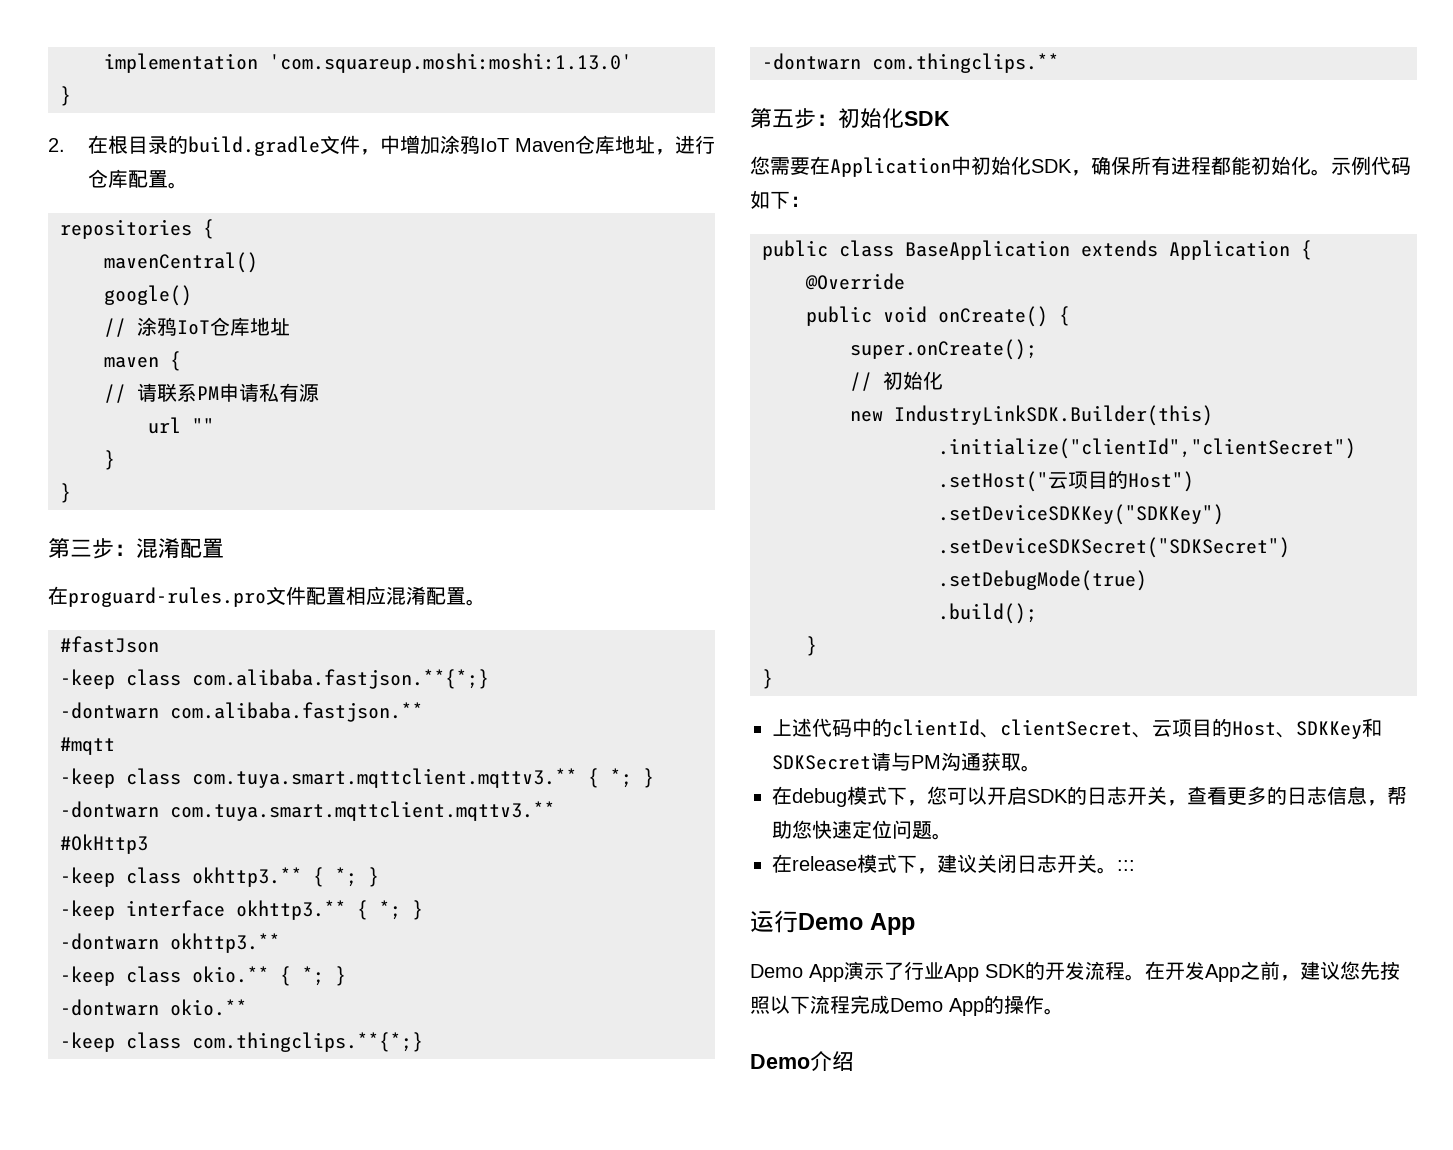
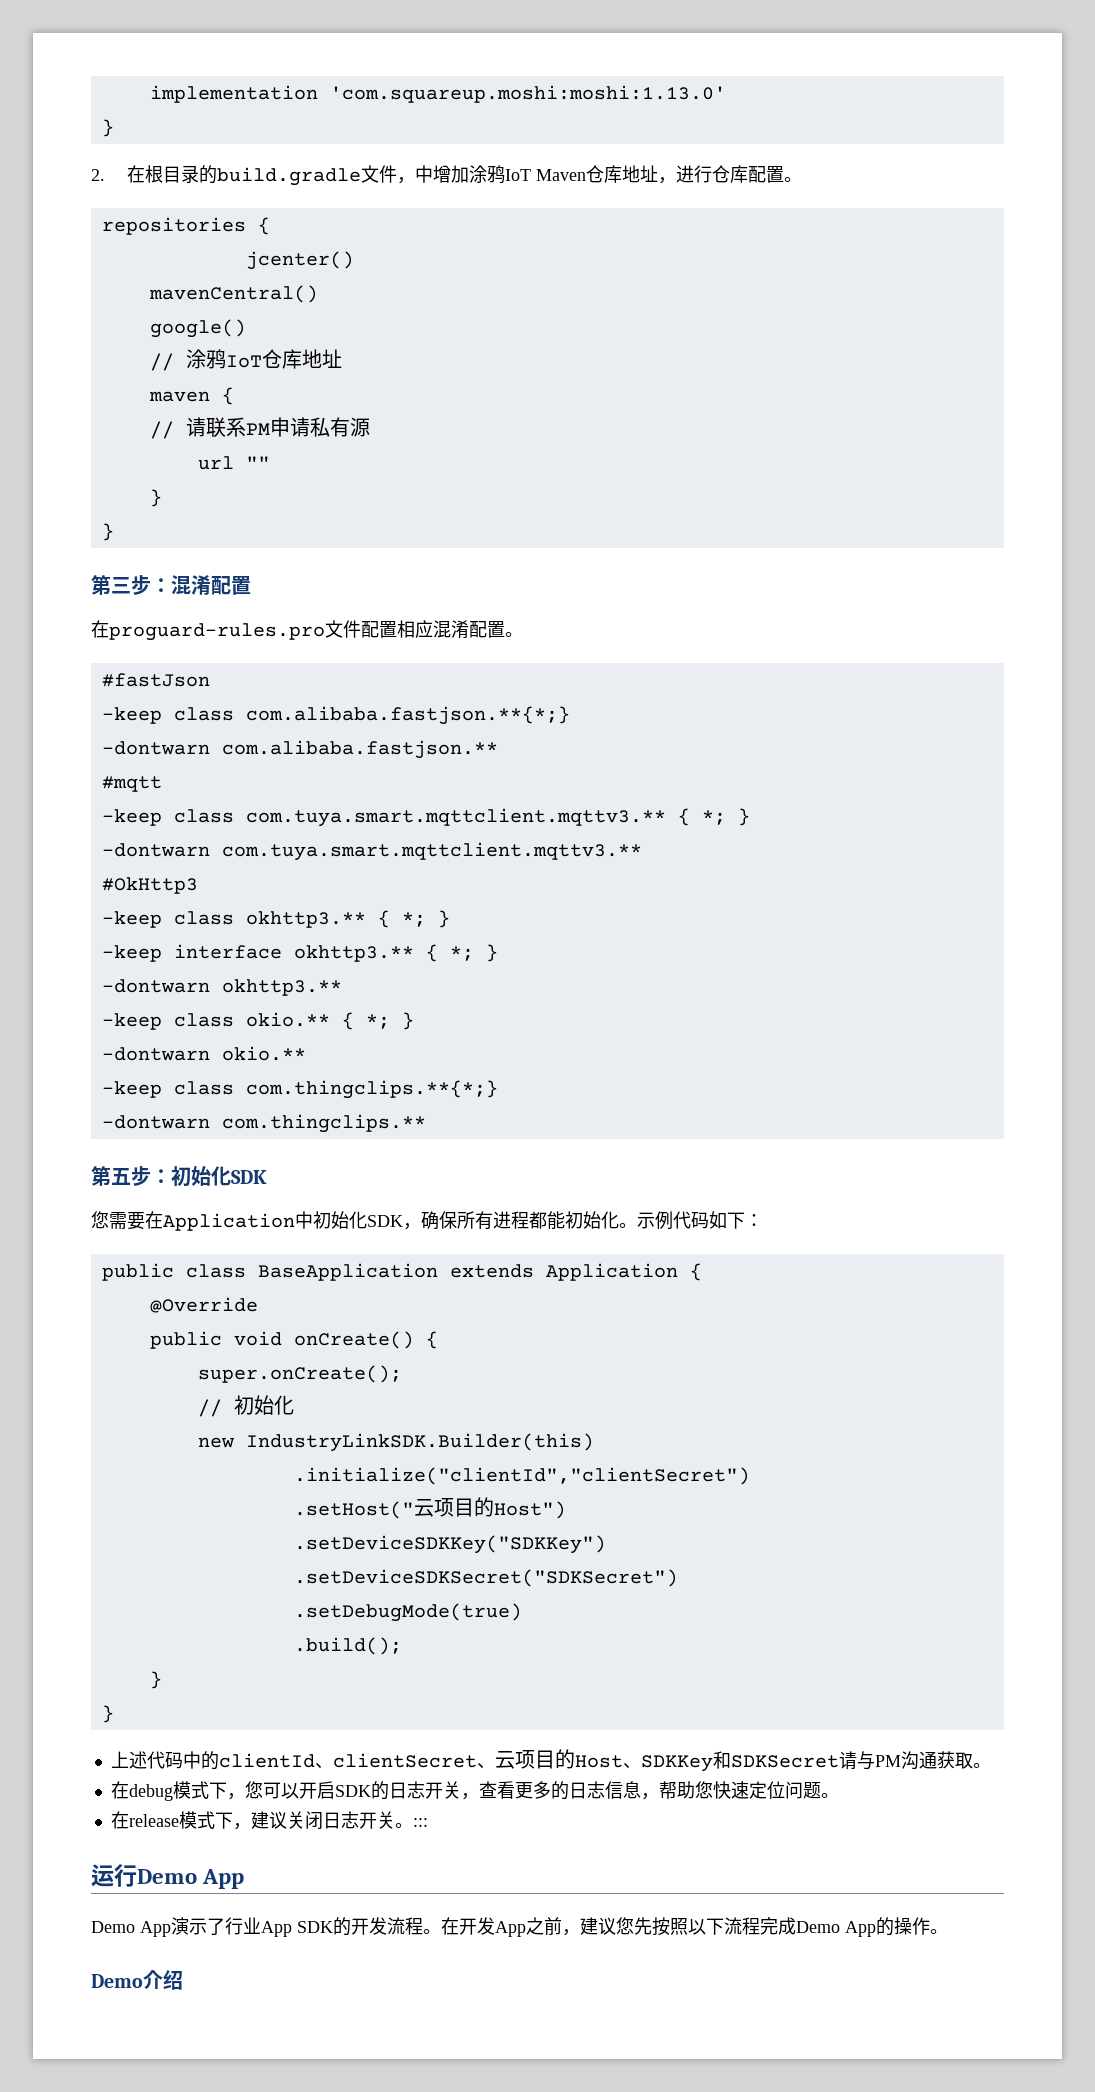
+ jcenter()

